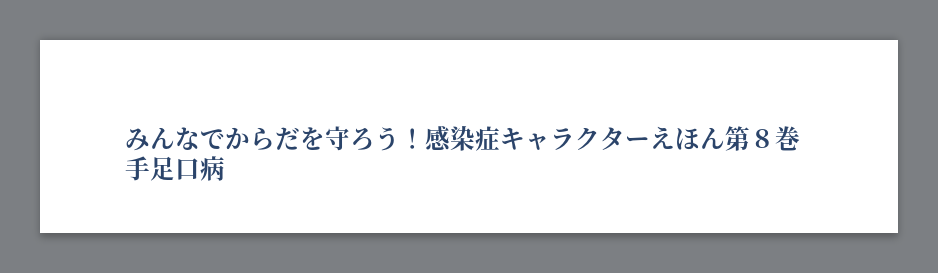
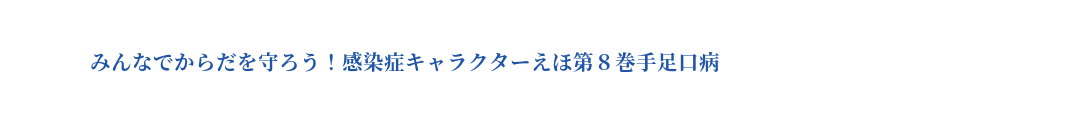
- 感染症キャラクターえほん第８巻手足口病
+ 感染症キャラクターえほ第８巻手足口病

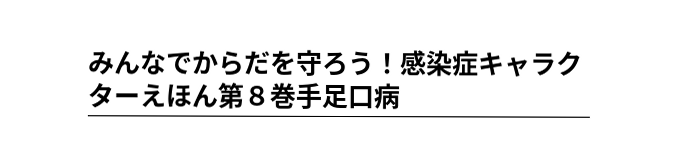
- 感染症キャラクターえほ第８巻手足口病
+ 感染症キャラクターえほん第８巻手足口病

